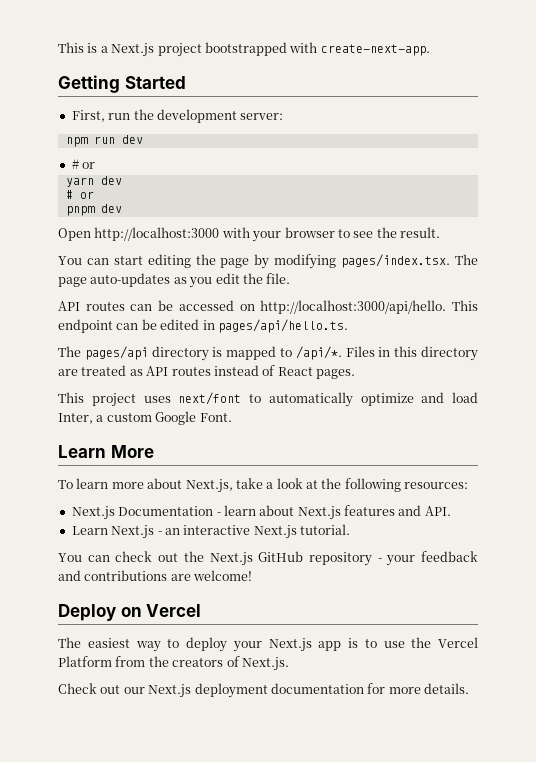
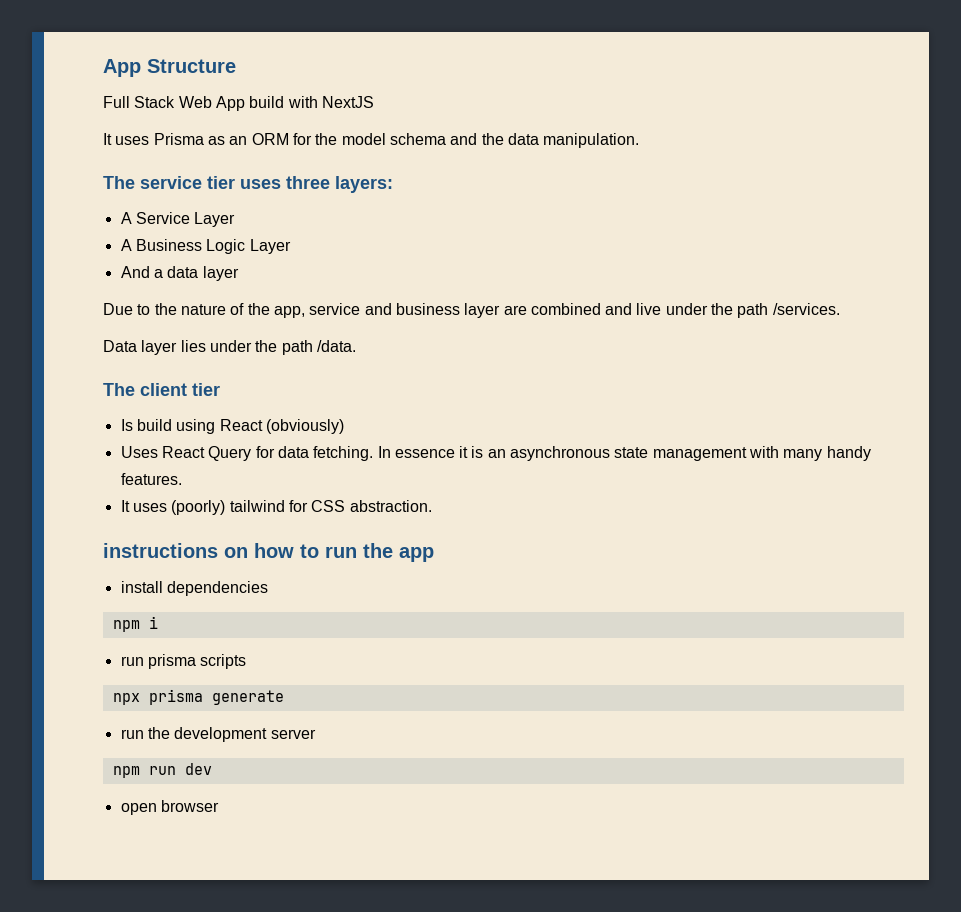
- This is a Next.js project bootstrapped with create-next-app.
- Getting Started
- First, run the development server:
+ App Structure
+ Full Stack Web App build with NextJS
+ It uses Prisma as an ORM for the model schema and the data manipulation.
+ The service tier uses three layers:
+ A Service Layer
+ A Business Logic Layer
+ And a data layer
+ Due to the nature of the app, service and business layer are combined and live under the path /services.
+ Data layer lies under the path /data.
+ The client tier
+ Is build using React (obviously)
+ Uses React Query for data fetching. In essence it is an asynchronous state management with many handy features.
+ It uses (poorly) tailwind for CSS abstraction.
+ instructions on how to run the app
+ install dependencies
+ npm i
+ run prisma scripts
+ npx prisma generate
+ run the development server
  npm run dev
- # or
- yarn dev
- # or
- pnpm dev
- Open http://localhost:3000 with your browser to see the result.
- You can start editing the page by modifying pages/index.tsx. The page auto-updates as you edit the file.
- API routes can be accessed on http://localhost:3000/api/hello. This endpoint can be edited in pages/api/hello.ts.
- The pages/api directory is mapped to /api/*. Files in this directory are treated as API routes instead of React pages.
- This project uses next/font to automatically optimize and load Inter, a custom Google Font.
- Learn More
- To learn more about Next.js, take a look at the following resources:
- Next.js Documentation - learn about Next.js features and API.
- Learn Next.js - an interactive Next.js tutorial.
- You can check out the Next.js GitHub repository - your feedback and contributions are welcome!
- Deploy on Vercel
- The easiest way to deploy your Next.js app is to use the Vercel Platform from the creators of Next.js.
- Check out our Next.js deployment documentation for more details.
+ open browser

